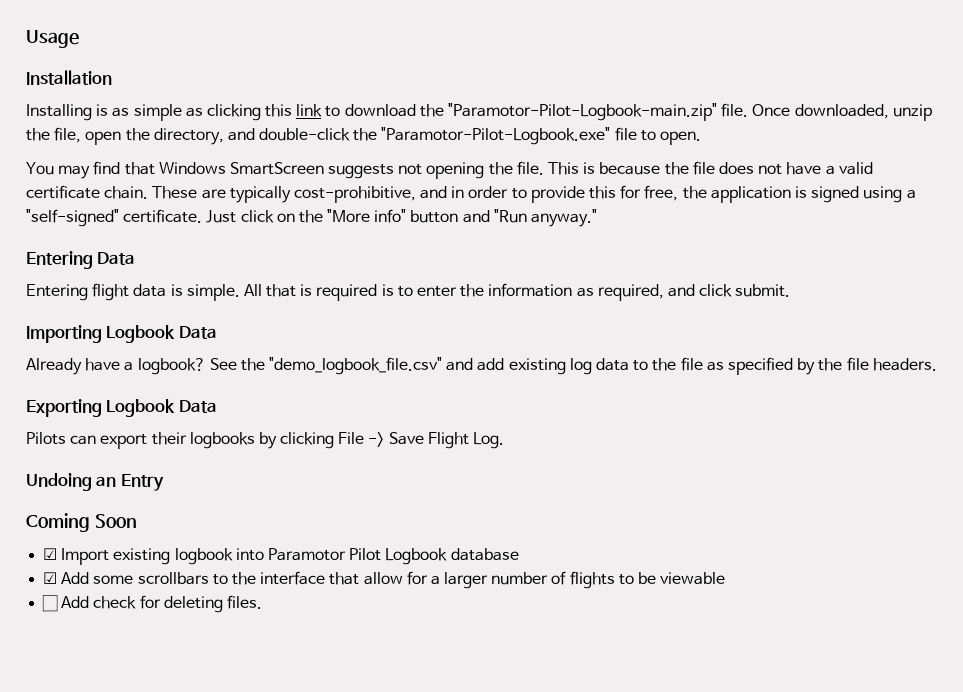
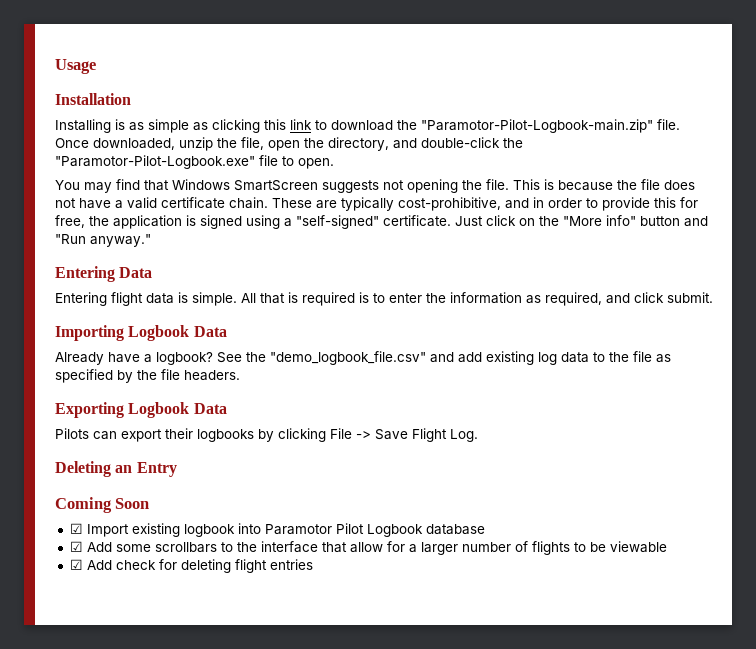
- Undoing an Entry
+ Deleting an Entry
- ☐ Add check for deleting files.
+ ☑ Add check for deleting flight entries

